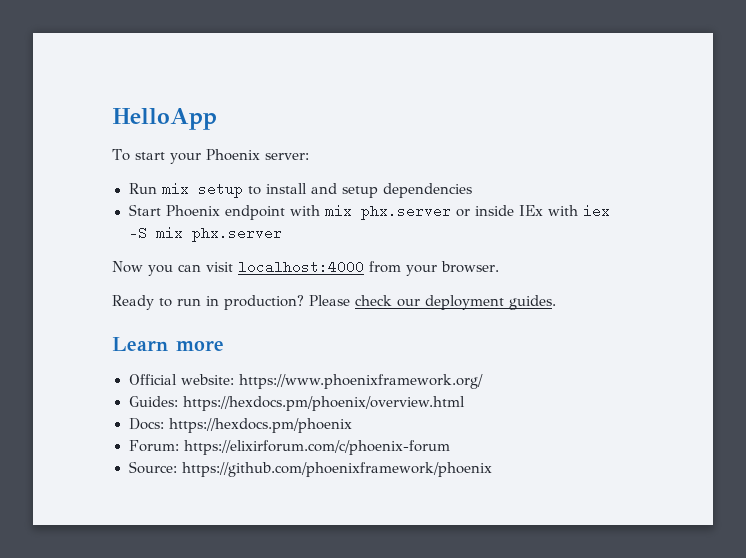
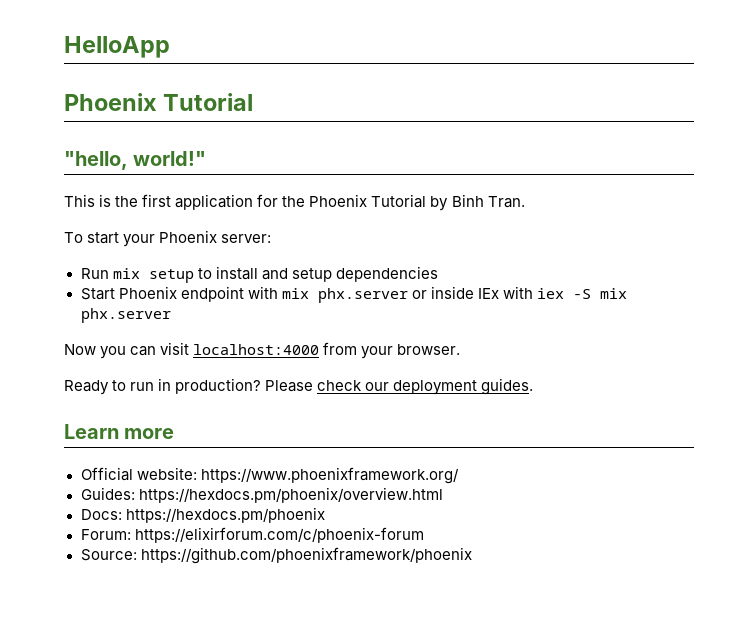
  HelloApp
+ Phoenix Tutorial
+ "hello, world!"
+ This is the first application for the Phoenix Tutorial by Binh Tran.

